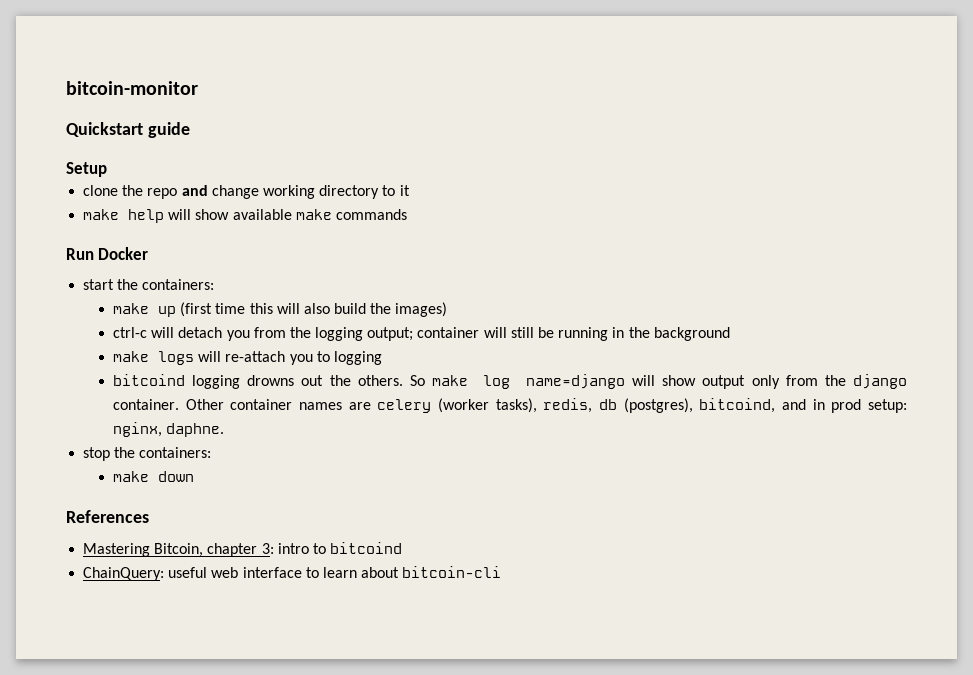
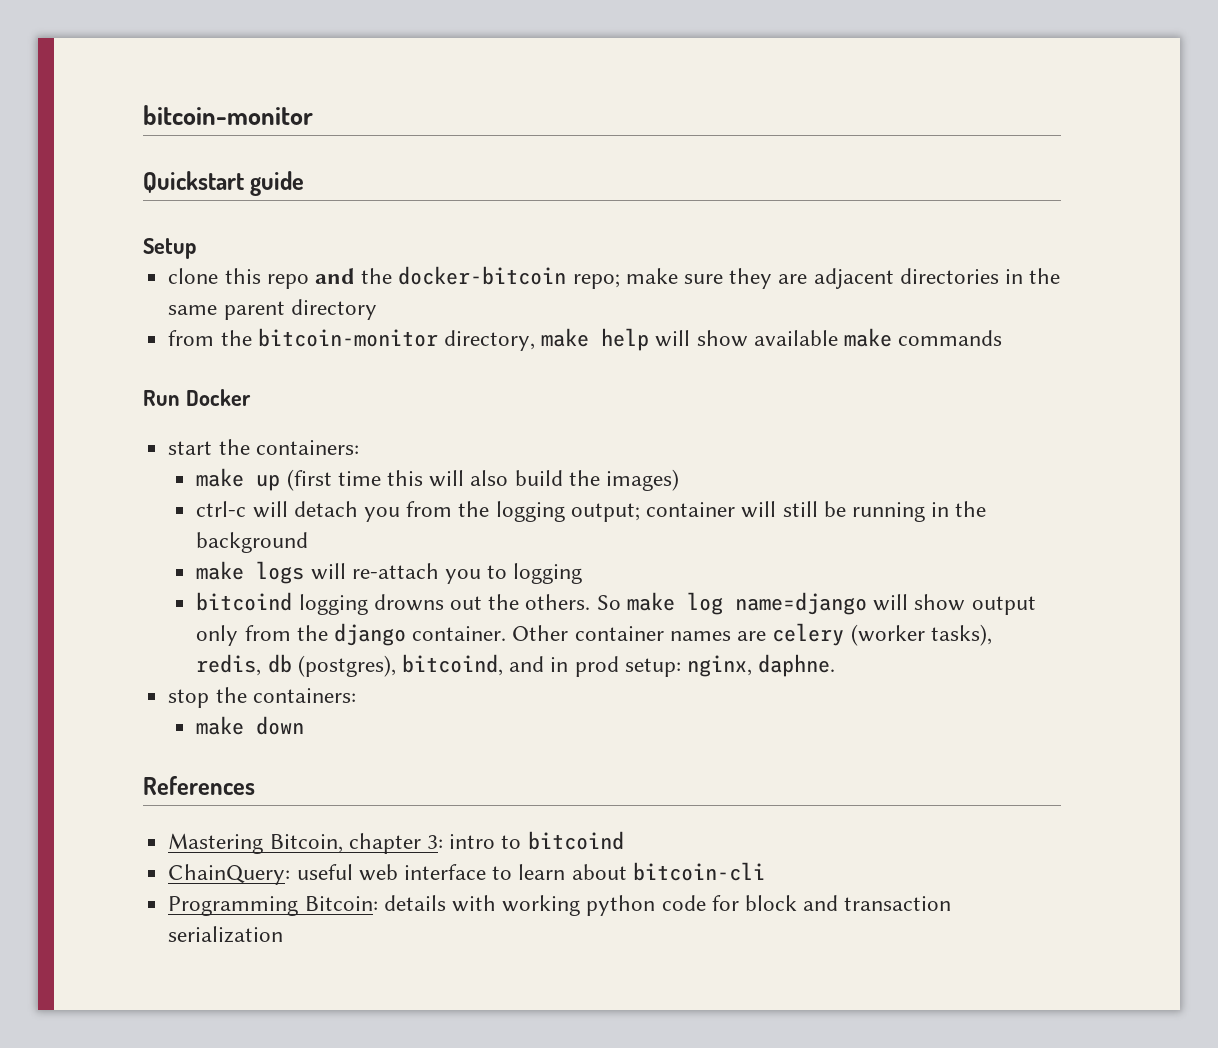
- clone the repo and change working directory to it
- make help will show available make commands
+ clone this repo and the docker-bitcoin repo; make sure they are adjacent directories in the same parent directory
+ from the bitcoin-monitor directory, make help will show available make commands
+ Programming Bitcoin: details with working python code for block and transaction serialization

